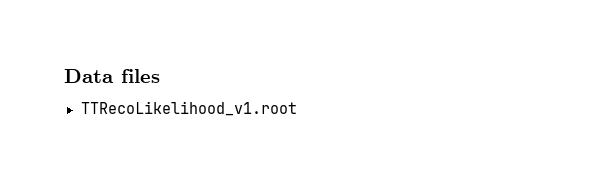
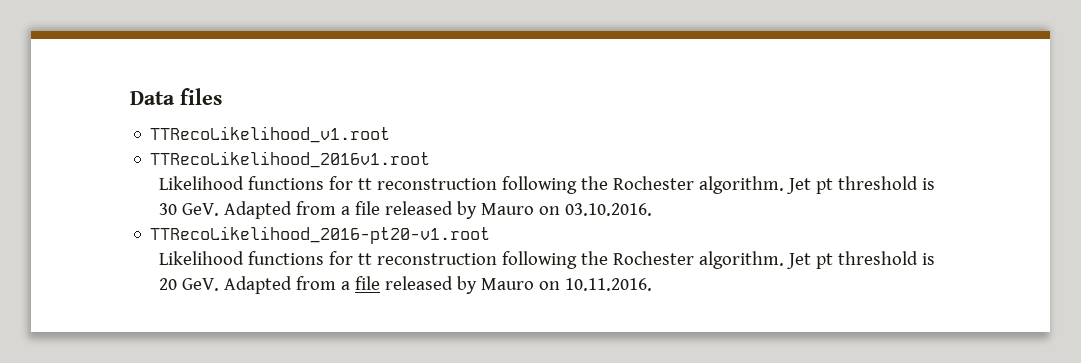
+ TTRecoLikelihood_2016v1.root
+ Likelihood functions for tt reconstruction following the Rochester algorithm. Jet pt threshold is 30 GeV. Adapted from a file released by Mauro on 03.10.2016.
+ TTRecoLikelihood_2016-pt20-v1.root
+ Likelihood functions for tt reconstruction following the Rochester algorithm. Jet pt threshold is 20 GeV. Adapted from a file released by Mauro on 10.11.2016.

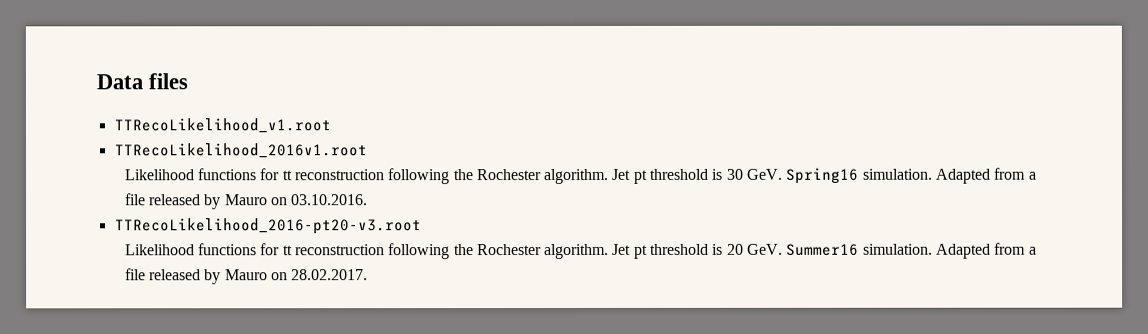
- Jet pt threshold is 30 GeV. Adapted from a file released by Mauro on 03.10.2016.
+ Jet pt threshold is 30 GeV. Spring16 simulation. Adapted from a file released by Mauro on 03.10.2016.
- TTRecoLikelihood_2016-pt20-v1.root
+ TTRecoLikelihood_2016-pt20-v3.root
- Jet pt threshold is 20 GeV. Adapted from a file released by Mauro on 10.11.2016.
+ Jet pt threshold is 20 GeV. Summer16 simulation. Adapted from a file released by Mauro on 28.02.2017.

